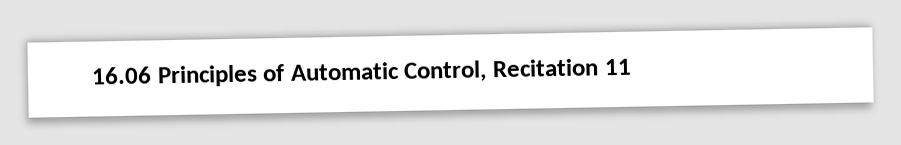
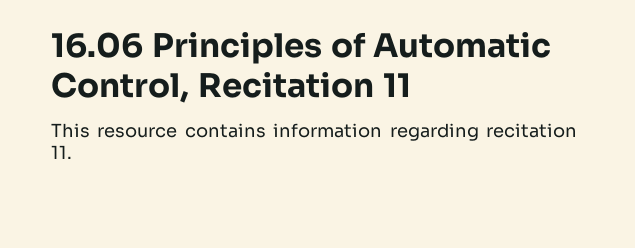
+ This resource contains information regarding recitation 11.

